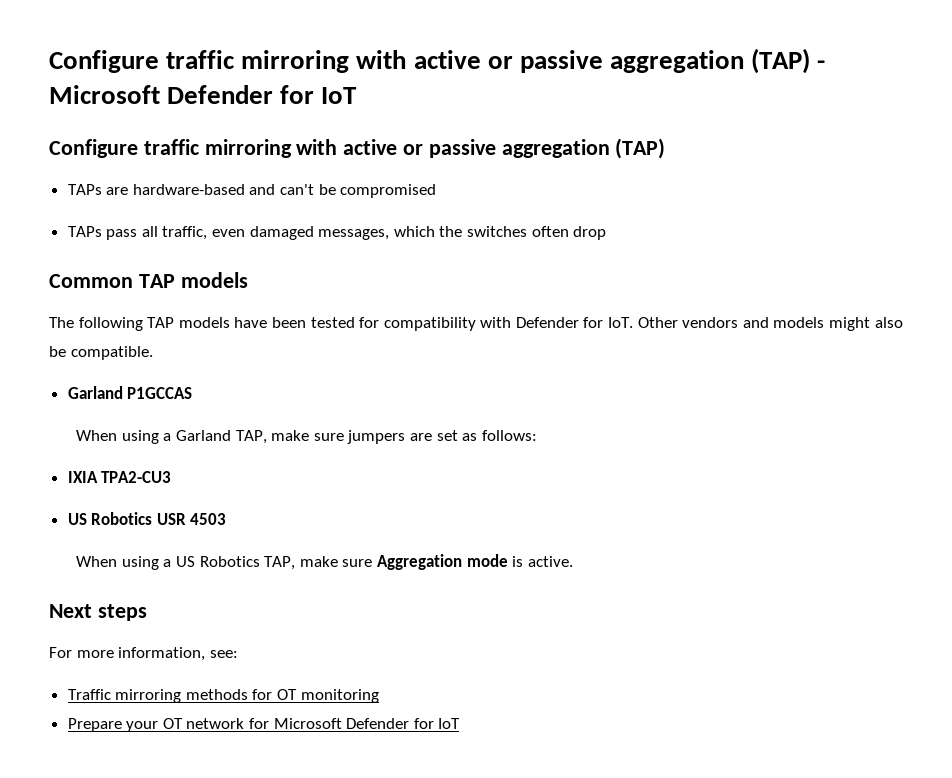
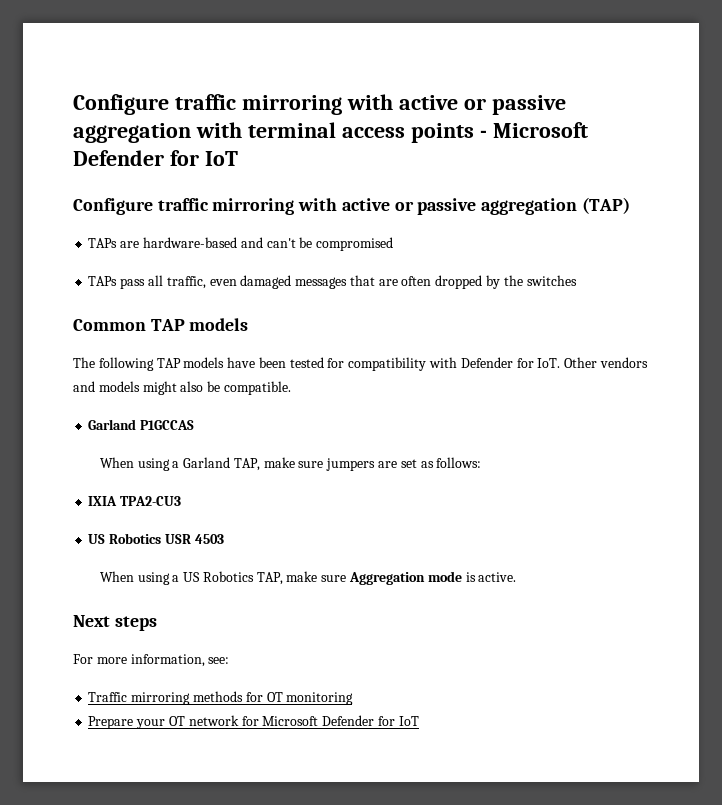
- Configure traffic mirroring with active or passive aggregation (TAP) - Microsoft Defender for IoT
+ Configure traffic mirroring with active or passive aggregation with terminal access points - Microsoft Defender for IoT
- TAPs pass all traffic, even damaged messages, which the switches often drop
+ TAPs pass all traffic, even damaged messages that are often dropped by the switches

